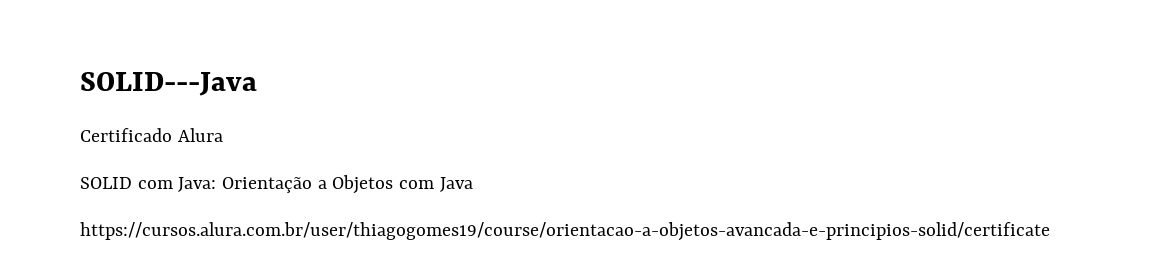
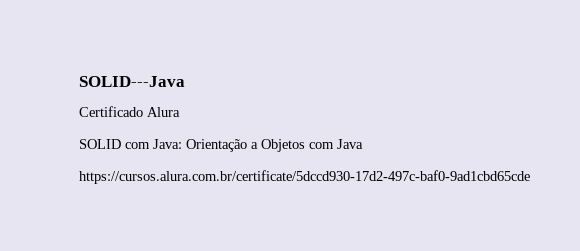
- https://cursos.alura.com.br/user/thiagogomes19/course/orientacao-a-objetos-avancada-e-principios-solid/certificate
+ https://cursos.alura.com.br/certificate/5dccd930-17d2-497c-baf0-9ad1cbd65cde

